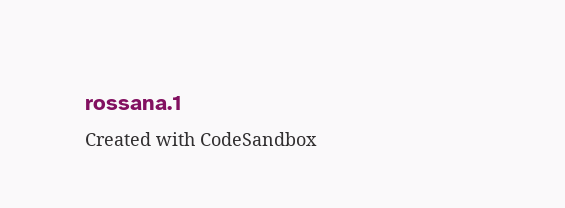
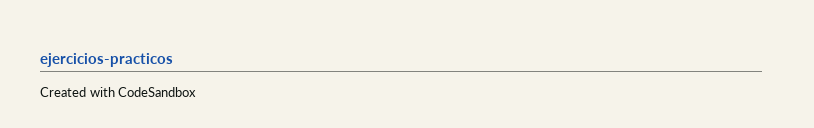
- rossana.1
+ ejercicios-practicos

